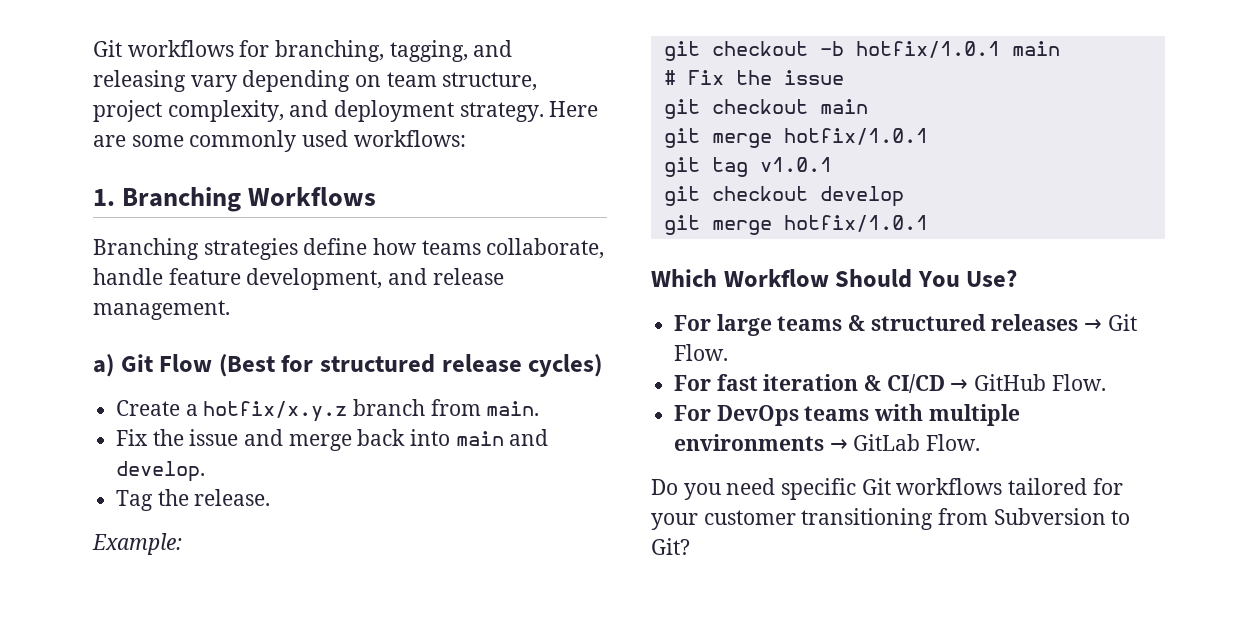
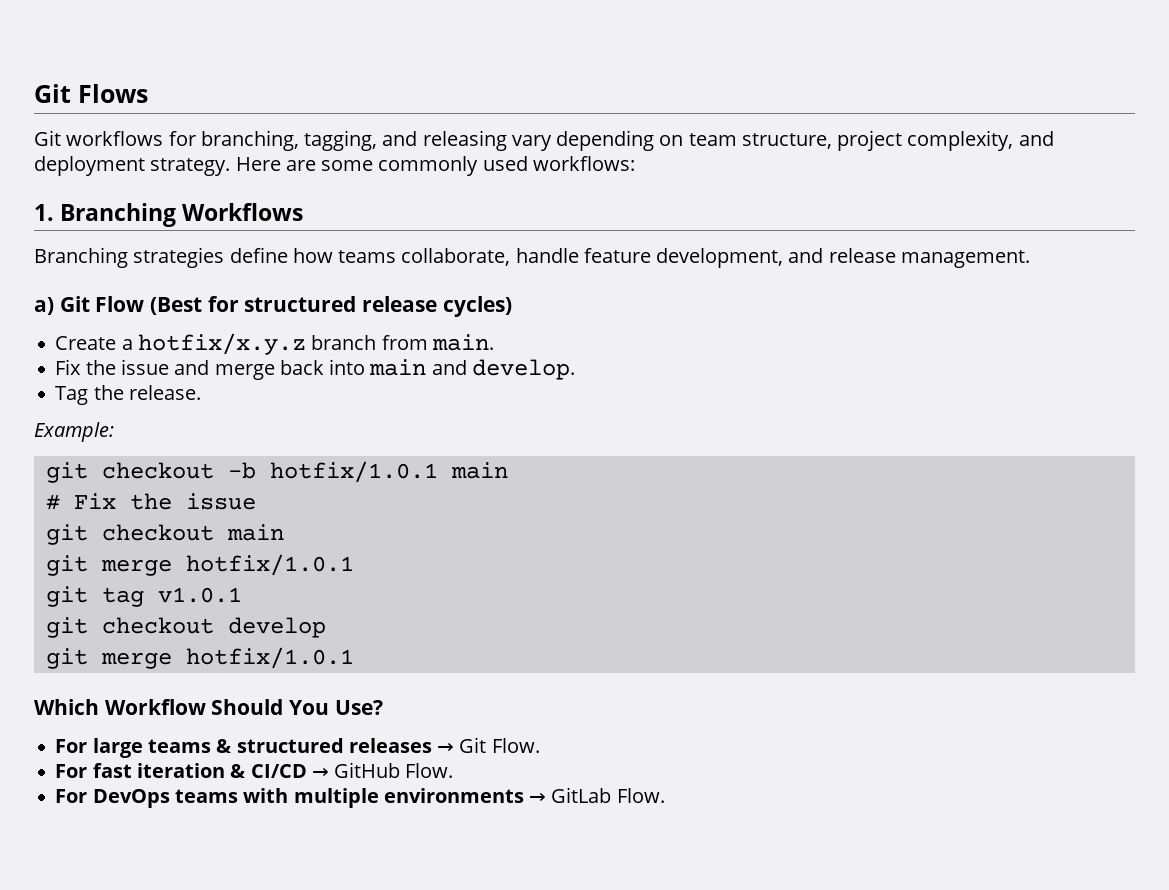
+ Git Flows
- Do you need specific Git workflows tailored for your customer transitioning from Subversion to Git?

